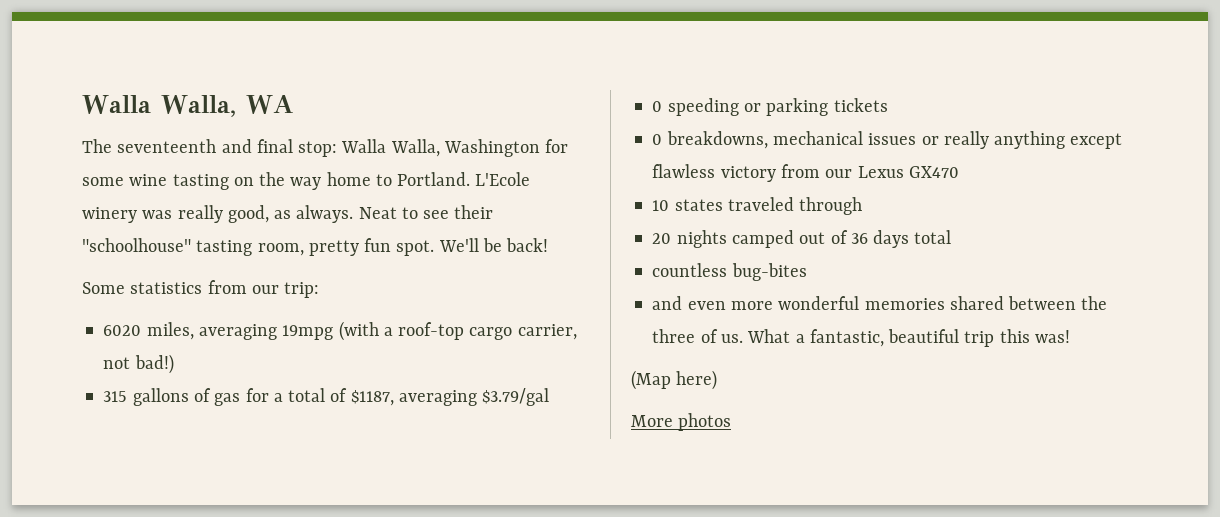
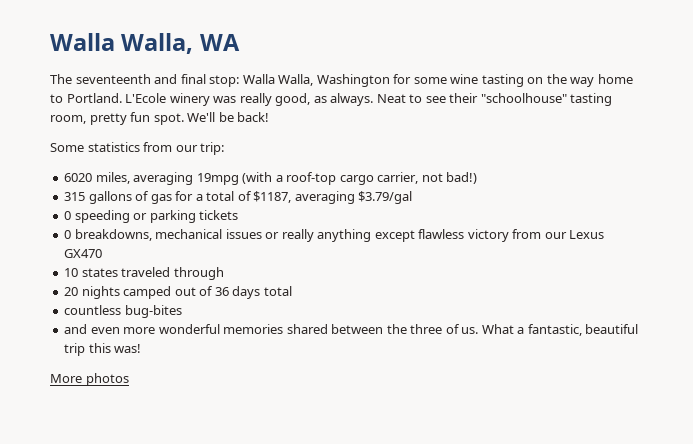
- (Map here)

